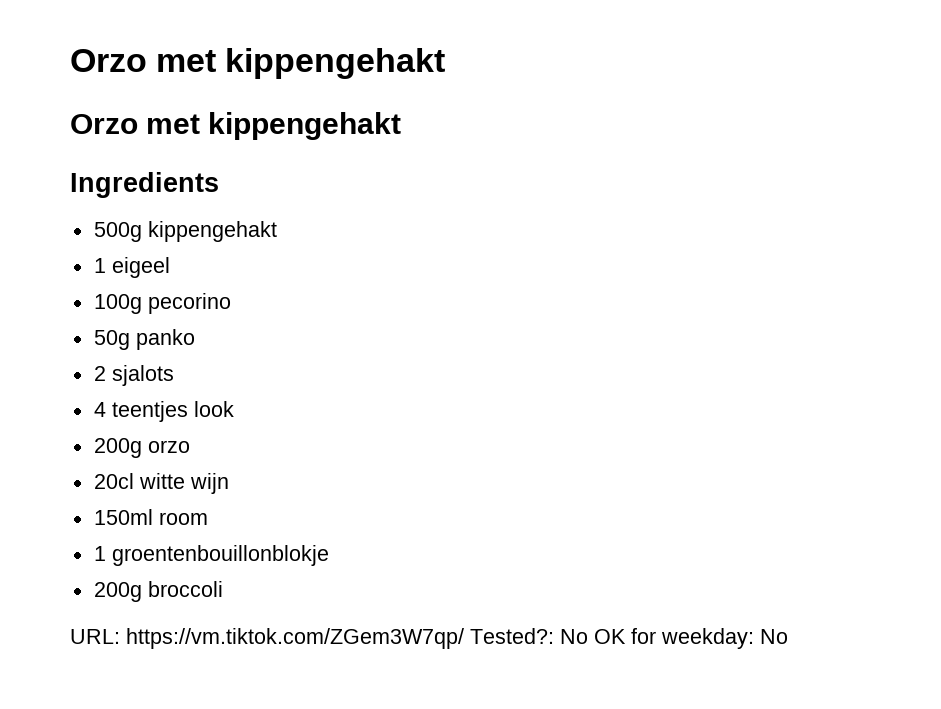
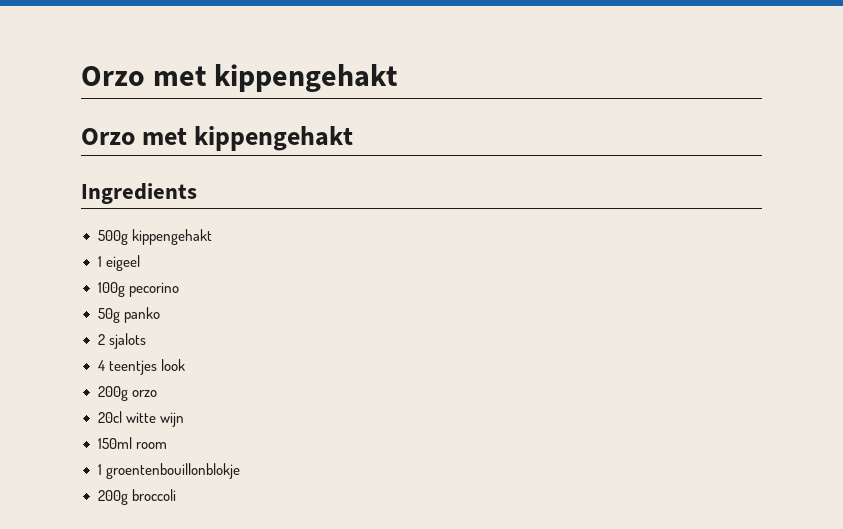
- URL: https://vm.tiktok.com/ZGem3W7qp/ Tested?: No OK for weekday: No

